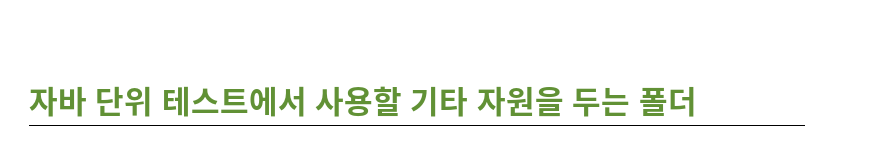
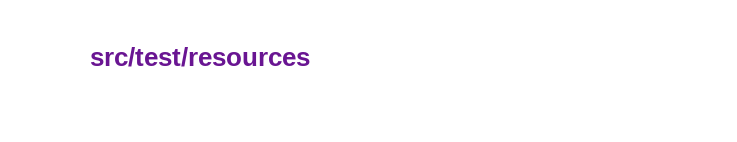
- 자바 단위 테스트에서 사용할 기타 자원을 두는 폴더
+ src/test/resources

